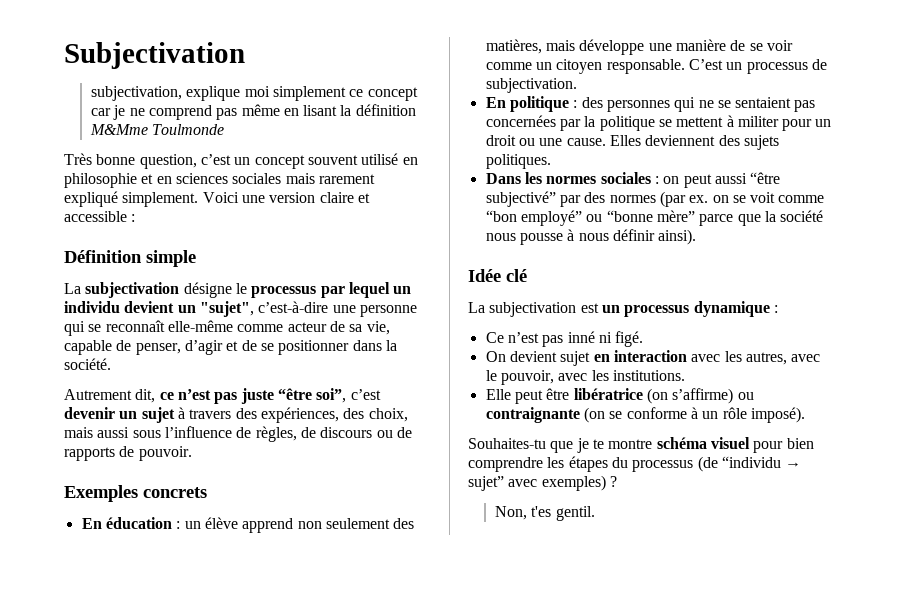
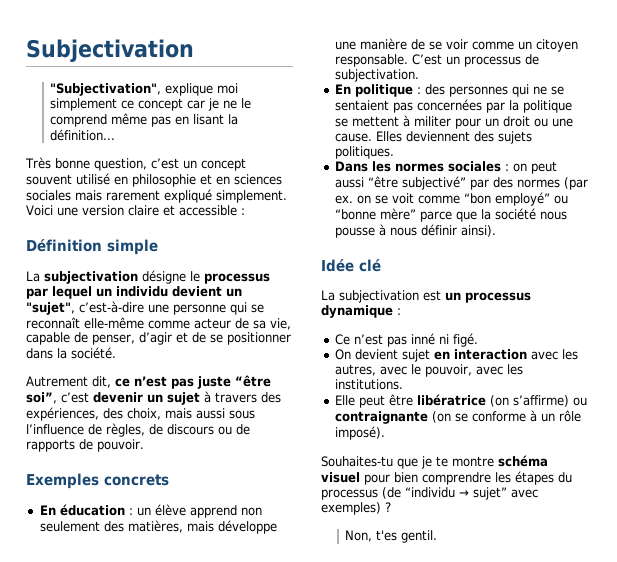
- subjectivation, explique moi simplement ce concept car je ne comprend pas même en lisant la définition M&Mme Toulmonde
+ "Subjectivation", explique moi simplement ce concept car je ne le comprend même pas en lisant la définition...

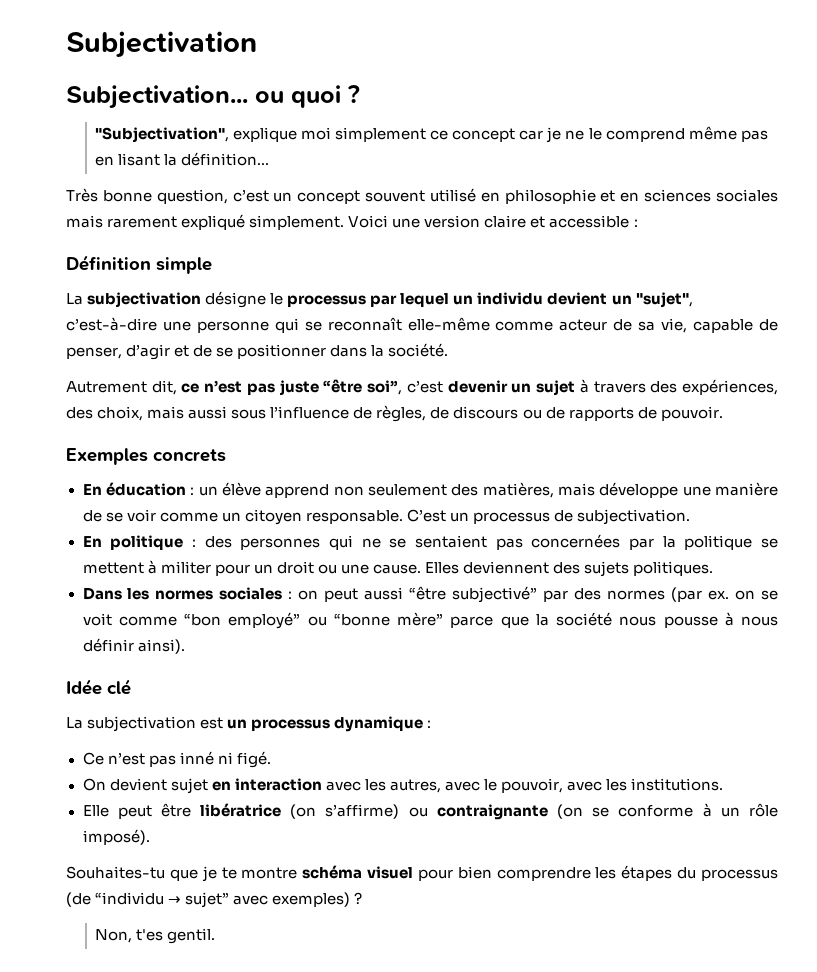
+ Subjectivation... ou quoi ?

